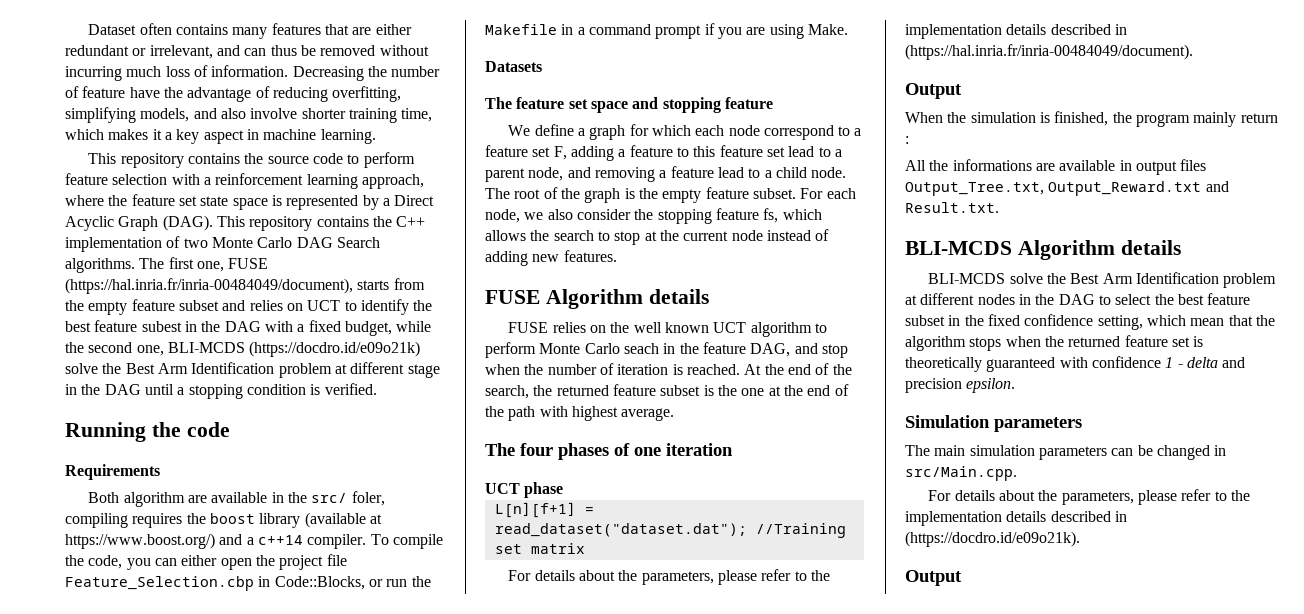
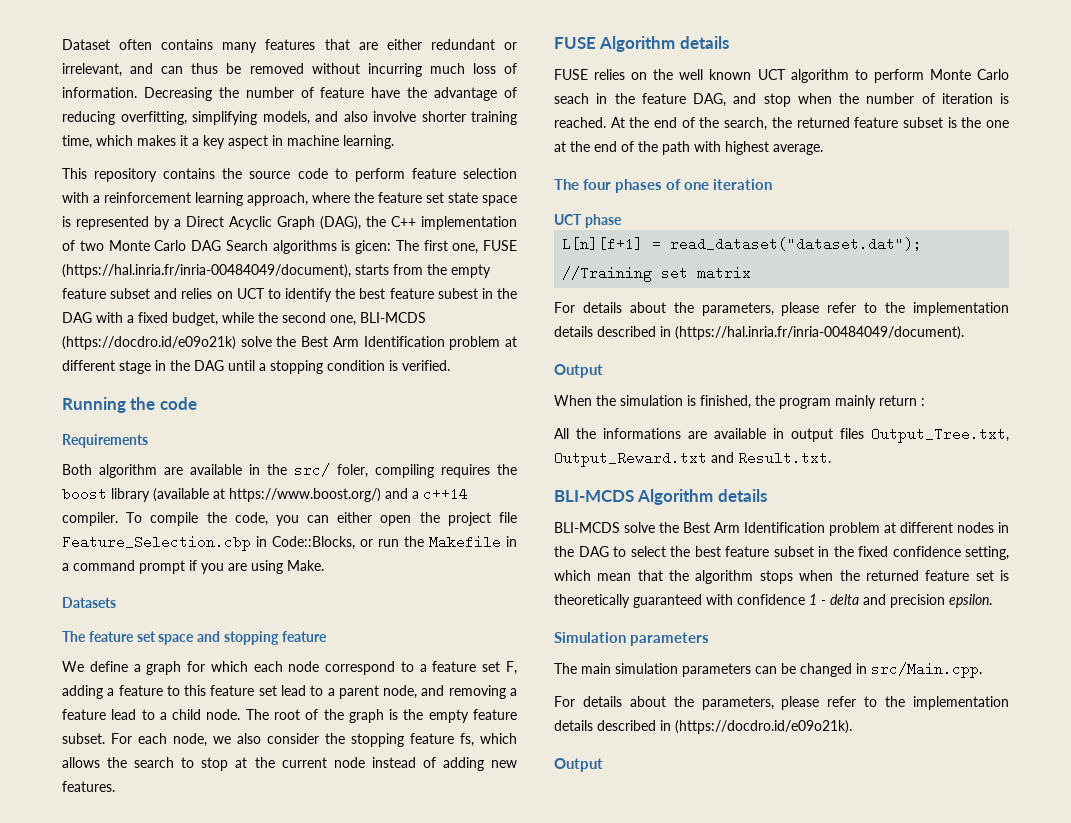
- This repository contains the source code to perform feature selection with a reinforcement learning approach, where the feature set state space is represented by a Direct Acyclic Graph (DAG). This repository contains the C++ implementation of two Monte Carlo DAG Search algorithms.
+ This repository contains the source code to perform feature selection with a reinforcement learning approach, where the feature set state space is represented by a Direct Acyclic Graph (DAG), the C++ implementation of two Monte Carlo DAG Search algorithms is gicen:

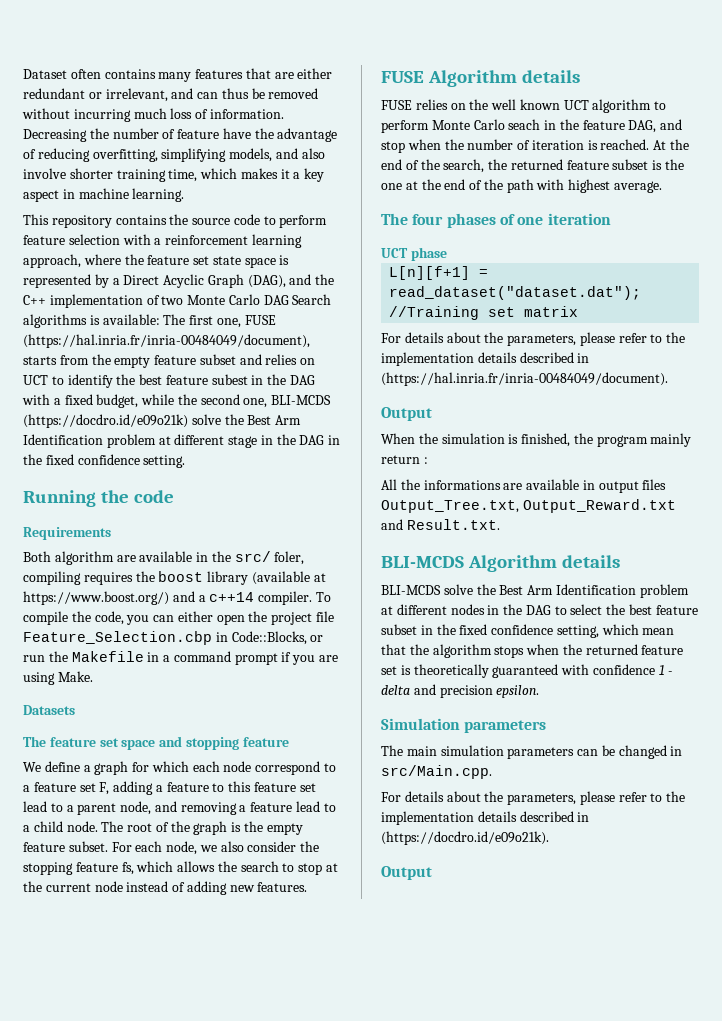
- This repository contains the source code to perform feature selection with a reinforcement learning approach, where the feature set state space is represented by a Direct Acyclic Graph (DAG), the C++ implementation of two Monte Carlo DAG Search algorithms is gicen:
+ This repository contains the source code to perform feature selection with a reinforcement learning approach, where the feature set state space is represented by a Direct Acyclic Graph (DAG), and the C++ implementation of two Monte Carlo DAG Search algorithms is available:
- The first one, FUSE (https://hal.inria.fr/inria-00484049/document), starts from the empty feature subset and relies on UCT to identify the best feature subest in the DAG with a fixed budget, while the second one, BLI-MCDS (https://docdro.id/e09o21k) solve the Best Arm Identification problem at different stage in the DAG until a stopping condition is verified.
+ The first one, FUSE (https://hal.inria.fr/inria-00484049/document), starts from the empty feature subset and relies on UCT to identify the best feature subest in the DAG with a fixed budget, while the second one, BLI-MCDS (https://docdro.id/e09o21k) solve the Best Arm Identification problem at different stage in the DAG in the fixed confidence setting.

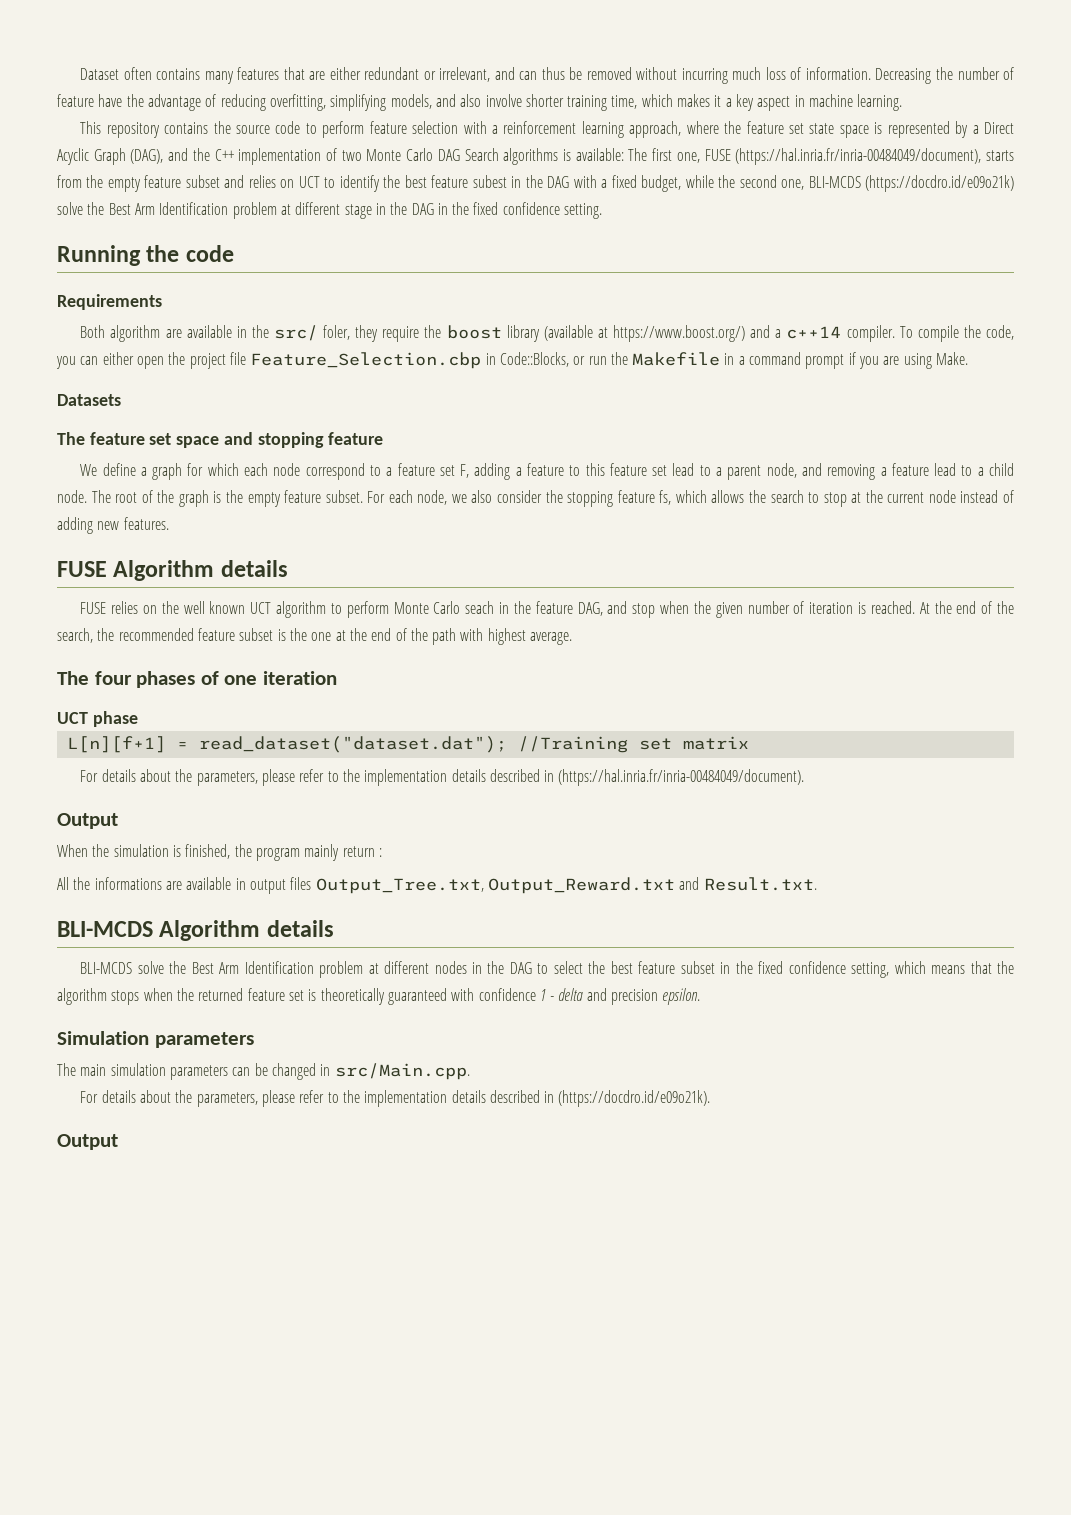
- Both algorithm are available in the src/ foler, compiling requires the boost library (available at https://www.boost.org/) and a c++14 compiler.
+ Both algorithm are available in the src/ foler, they require the boost library (available at https://www.boost.org/) and a c++14 compiler.
- FUSE relies on the well known UCT algorithm to perform Monte Carlo seach in the feature DAG, and stop when the number of iteration is reached.
+ FUSE relies on the well known UCT algorithm to perform Monte Carlo seach in the feature DAG, and stop when the given number of iteration is reached.
- At the end of the search, the returned feature subset is the one at the end of the path with highest average.
+ At the end of the search, the recommended feature subset is the one at the end of the path with highest average.
- BLI-MCDS solve the Best Arm Identification problem at different nodes in the DAG to select the best feature subset in the fixed confidence setting, which mean that the algorithm stops when the returned feature set is theoretically guaranteed with confidence 1 - delta and precision epsilon.
+ BLI-MCDS solve the Best Arm Identification problem at different nodes in the DAG to select the best feature subset in the fixed confidence setting, which means that the algorithm stops when the returned feature set is theoretically guaranteed with confidence 1 - delta and precision epsilon.

